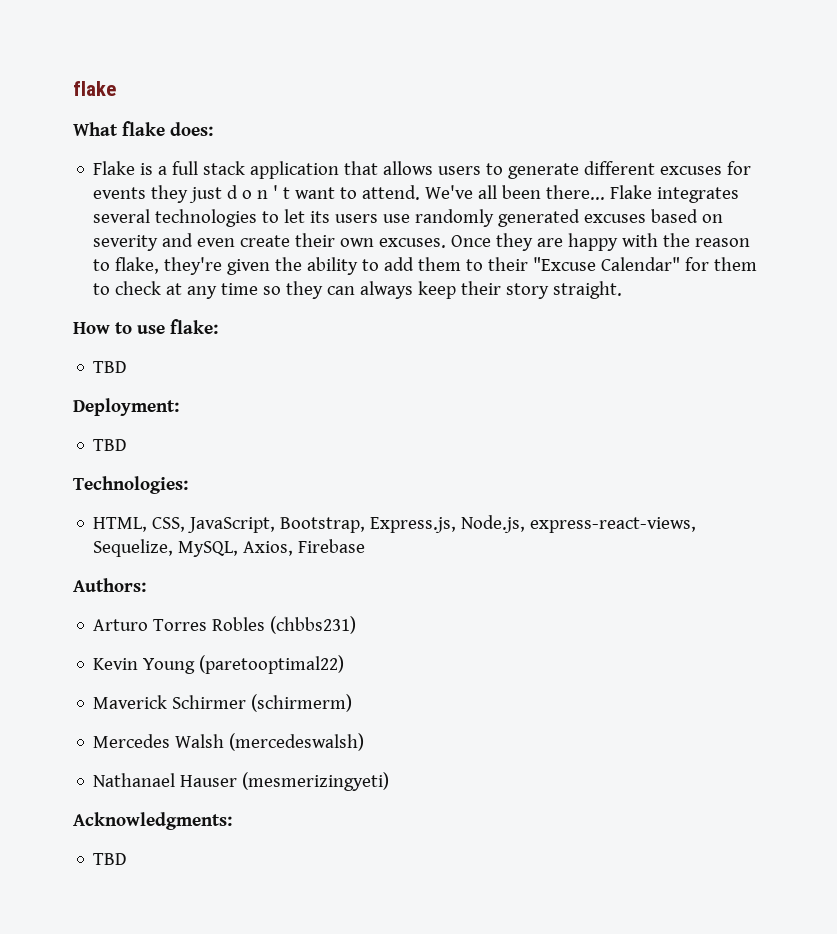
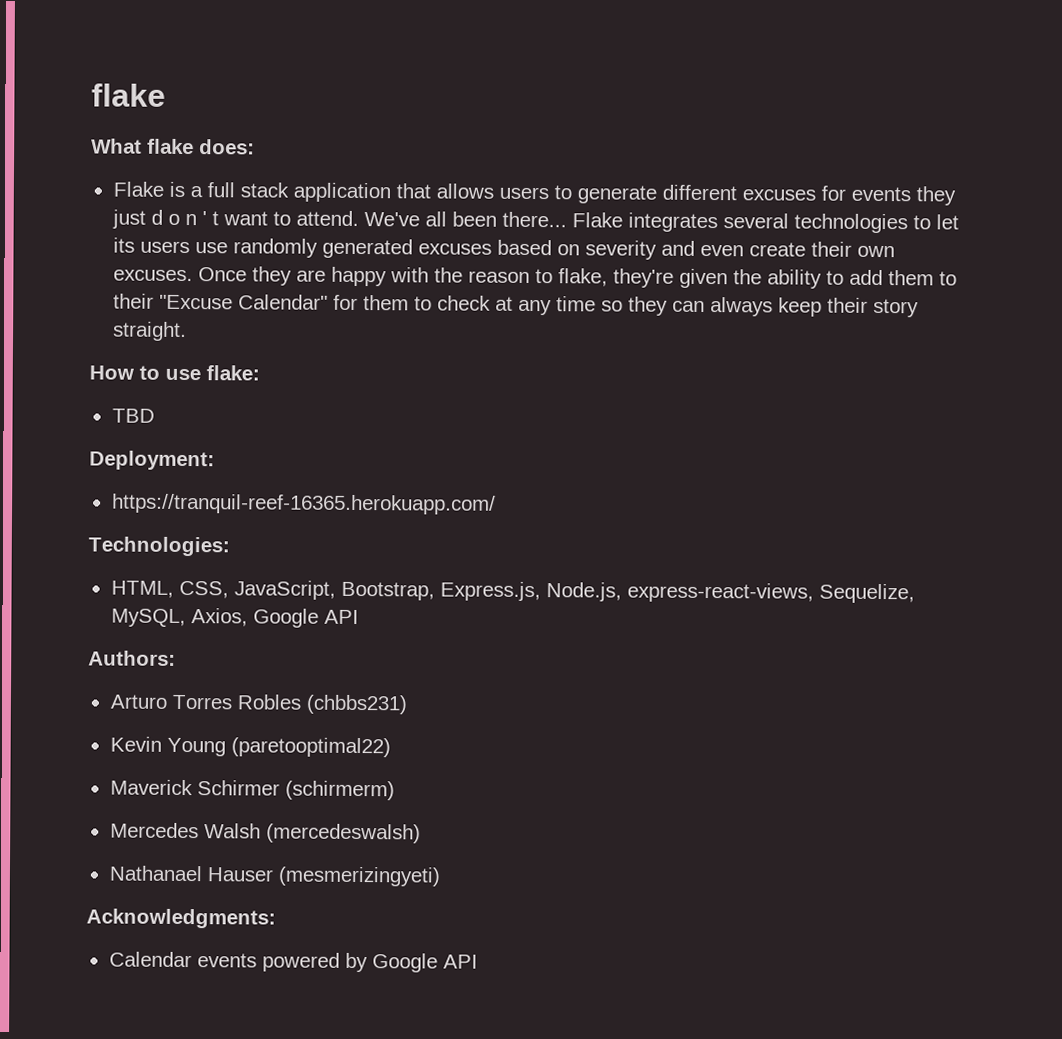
  Deployment:
- TBD
+ https://tranquil-reef-16365.herokuapp.com/
- HTML, CSS, JavaScript, Bootstrap, Express.js, Node.js, express-react-views, Sequelize, MySQL, Axios, Firebase
+ HTML, CSS, JavaScript, Bootstrap, Express.js, Node.js, express-react-views, Sequelize, MySQL, Axios, Google API
  Acknowledgments:
- TBD
+ Calendar events powered by Google API

